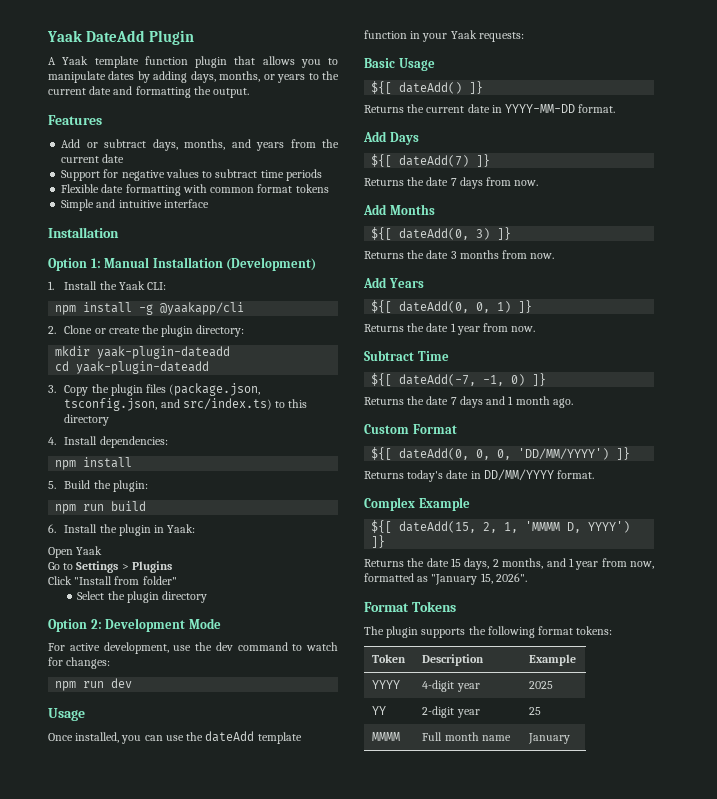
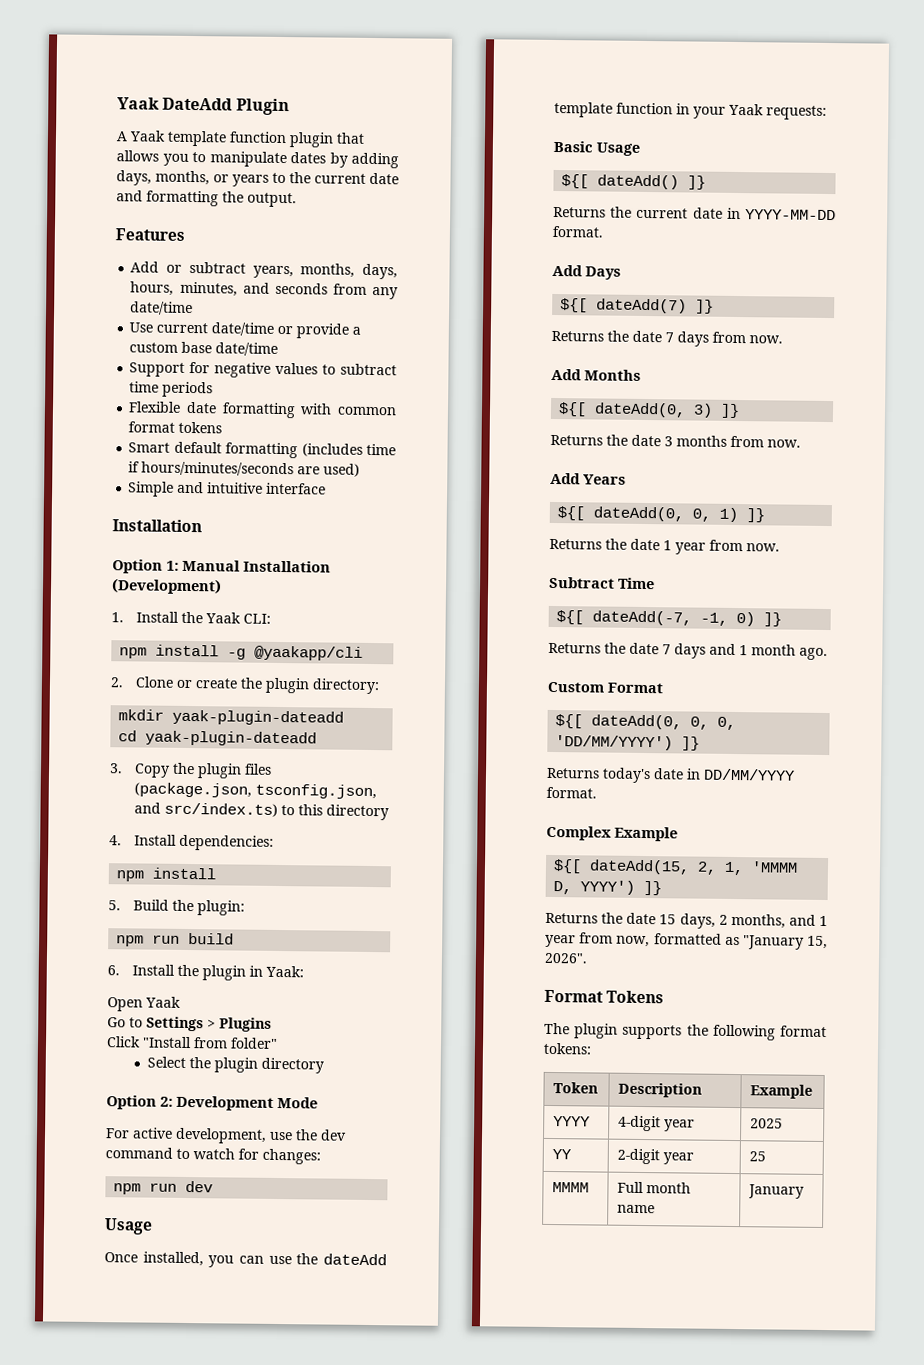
- Add or subtract days, months, and years from the current date
+ Add or subtract years, months, days, hours, minutes, and seconds from any date/time
+ Use current date/time or provide a custom base date/time
+ Smart default formatting (includes time if hours/minutes/seconds are used)

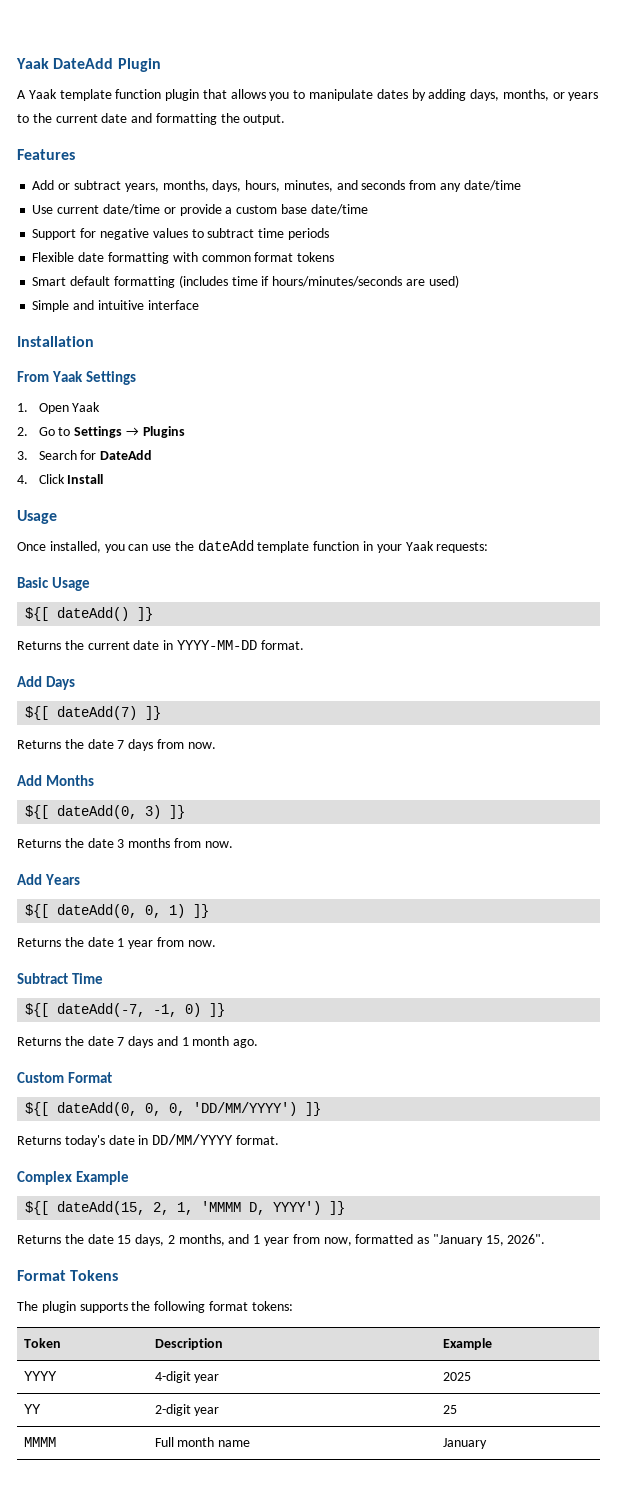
- Option 1: Manual Installation (Development)
- 1. Install the Yaak CLI:
- npm install -g @yaakapp/cli
- 2. Clone or create the plugin directory:
- mkdir yaak-plugin-dateadd
- cd yaak-plugin-dateadd
- 3. Copy the plugin files (package.json, tsconfig.json, and src/index.ts) to this directory
- 4. Install dependencies:
- npm install
- 5. Build the plugin:
- npm run build
- 6. Install the plugin in Yaak:
- Open Yaak
+ From Yaak Settings
+ 1. Open Yaak
- Go to Settings > Plugins
+ 2. Go to Settings → Plugins
- Click "Install from folder"
- Select the plugin directory
- Option 2: Development Mode
- For active development, use the dev command to watch for changes:
- npm run dev
+ 3. Search for DateAdd
+ 4. Click Install

